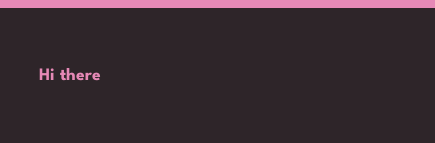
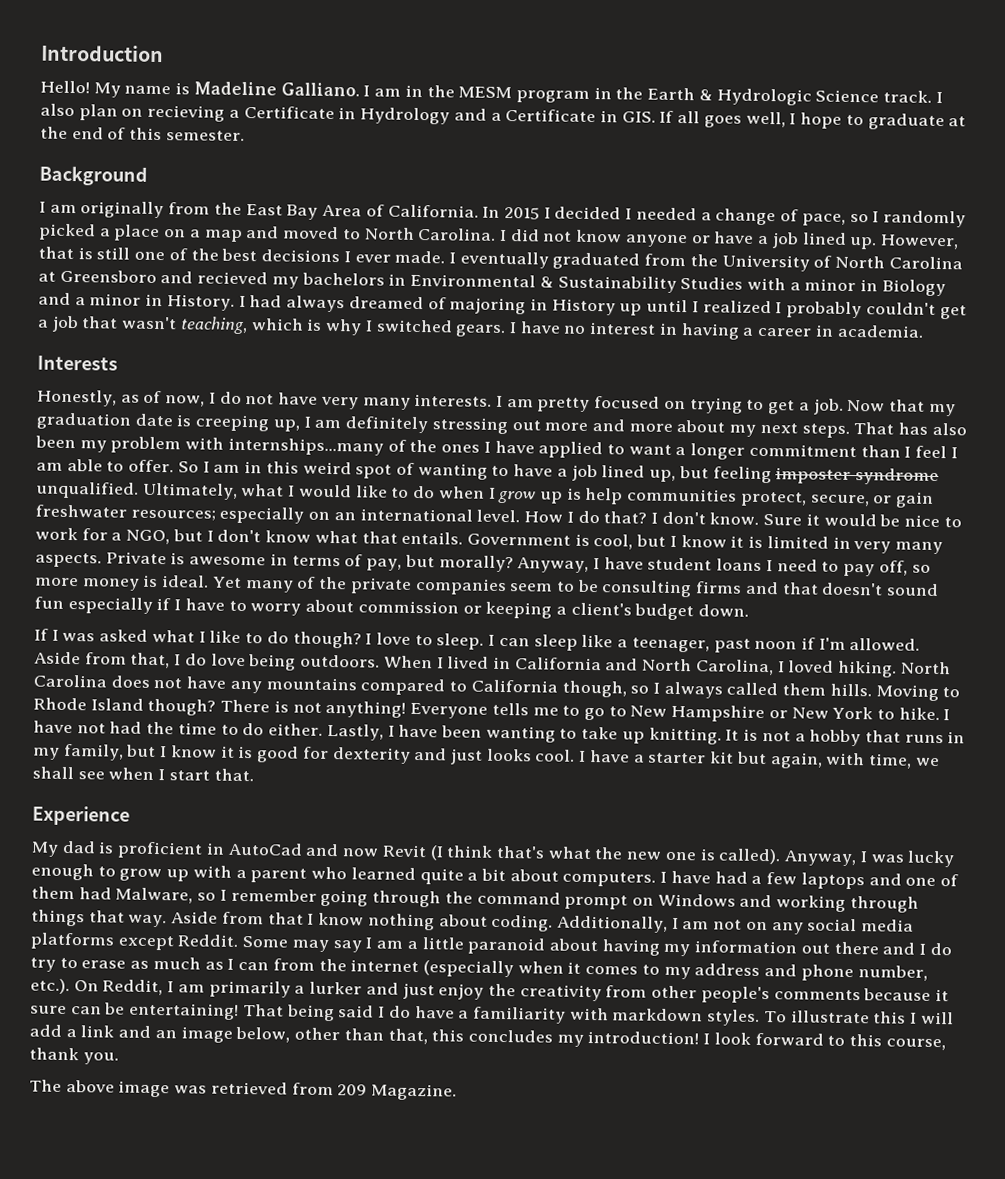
- Hi there
+ Introduction
+ Hello! My name is Madeline Galliano. I am in the MESM program in the Earth & Hydrologic Science track. I also plan on recieving a Certificate in Hydrology and a Certificate in GIS. If all goes well, I hope to graduate at the end of this semester.
+ Background
+ I am originally from the East Bay Area of California. In 2015 I decided I needed a change of pace, so I randomly picked a place on a map and moved to North Carolina. I did not know anyone or have a job lined up. However, that is still one of the best decisions I ever made. I eventually graduated from the University of North Carolina at Greensboro and recieved my bachelors in Environmental & Sustainability Studies with a minor in Biology and a minor in History. I had always dreamed of majoring in History up until I realized I probably couldn't get a job that wasn't teaching, which is why I switched gears. I have no interest in having a career in academia.
+ Interests
+ Honestly, as of now, I do not have very many interests. I am pretty focused on trying to get a job. Now that my graduation date is creeping up, I am definitely stressing out more and more about my next steps. That has also been my problem with internships...many of the ones I have applied to want a longer commitment than I feel I am able to offer. So I am in this weird spot of wanting to have a job lined up, but feeling imposter syndrome unqualified. Ultimately, what I would like to do when I grow up is help communities protect, secure, or gain freshwater resources; especially on an international level. How I do that? I don't know. Sure it would be nice to work for a NGO, but I don't know what that entails. Government is cool, but I know it is limited in very many aspects. Private is awesome in terms of pay, but morally? Anyway, I have student loans I need to pay off, so more money is ideal. Yet many of the private companies seem to be consulting firms and that doesn't sound fun especially if I have to worry about commission or keeping a client's budget down.
+ If I was asked what I like to do though? I love to sleep. I can sleep like a teenager, past noon if I'm allowed. Aside from that, I do love being outdoors. When I lived in California and North Carolina, I loved hiking. North Carolina does not have any mountains compared to California though, so I always called them hills. Moving to Rhode Island though? There is not anything! Everyone tells me to go to New Hampshire or New York to hike. I have not had the time to do either. Lastly, I have been wanting to take up knitting. It is not a hobby that runs in my family, but I know it is good for dexterity and just looks cool. I have a starter kit but again, with time, we shall see when I start that.
+ Experience
+ My dad is proficient in AutoCad and now Revit (I think that's what the new one is called). Anyway, I was lucky enough to grow up with a parent who learned quite a bit about computers. I have had a few laptops and one of them had Malware, so I remember going through the command prompt on Windows and working through things that way. Aside from that I know nothing about coding. Additionally, I am not on any social media platforms except Reddit. Some may say I am a little paranoid about having my information out there and I do try to erase as much as I can from the internet (especially when it comes to my address and phone number, etc.). On Reddit, I am primarily a lurker and just enjoy the creativity from other people's comments because it sure can be entertaining! That being said I do have a familiarity with markdown styles. To illustrate this I will add a link and an image below, other than that, this concludes my introduction! I look forward to this course, thank you.
+ The above image was retrieved from 209 Magazine.

